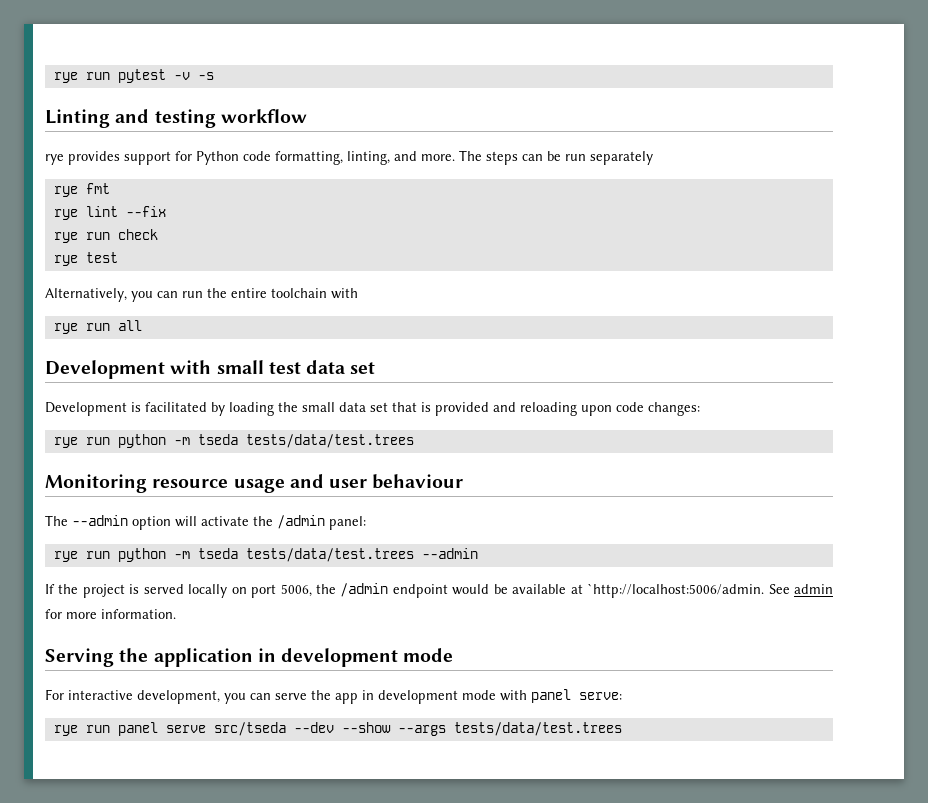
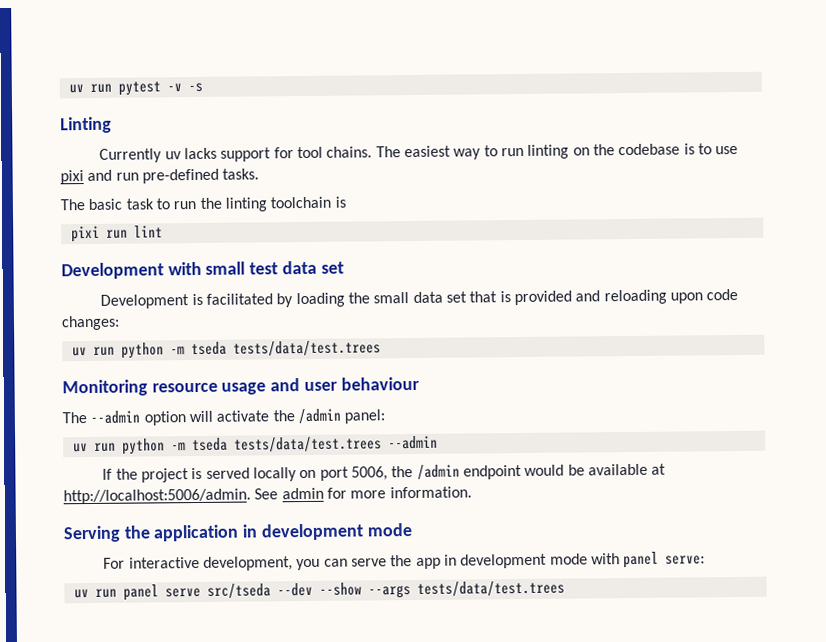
- rye run pytest -v -s
+ uv run pytest -v -s
- Linting and testing workflow
- rye provides support for Python code formatting, linting, and more. The steps can be run separately
- rye fmt
- rye lint --fix
- rye run check
- rye test
- Alternatively, you can run the entire toolchain with
- rye run all
+ Linting
+ Currently uv lacks support for tool chains. The easiest way to run linting on the codebase is to use pixi and run pre-defined tasks.
+ The basic task to run the linting toolchain is
+ pixi run lint
  Development is facilitated by loading the small data set that is provided and reloading upon code changes:
- rye run python -m tseda tests/data/test.trees
+ uv run python -m tseda tests/data/test.trees
- rye run python -m tseda tests/data/test.trees --admin
+ uv run python -m tseda tests/data/test.trees --admin
- If the project is served locally on port 5006, the /admin endpoint would be available at `http://localhost:5006/admin.
+ If the project is served locally on port 5006, the /admin endpoint would be available at http://localhost:5006/admin.
- rye run panel serve src/tseda --dev --show --args tests/data/test.trees
+ uv run panel serve src/tseda --dev --show --args tests/data/test.trees

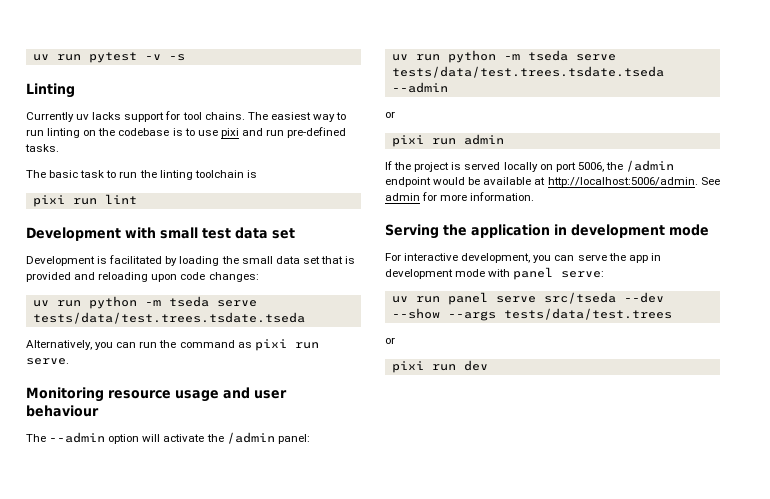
  Development is facilitated by loading the small data set that is provided and reloading upon code changes:
- uv run python -m tseda tests/data/test.trees
+ uv run python -m tseda serve tests/data/test.trees.tsdate.tseda
+ Alternatively, you can run the command as pixi run serve.
- uv run python -m tseda tests/data/test.trees --admin
+ uv run python -m tseda serve tests/data/test.trees.tsdate.tseda --admin
+ or
+ pixi run admin
  uv run panel serve src/tseda --dev --show --args tests/data/test.trees
+ or
+ pixi run dev

